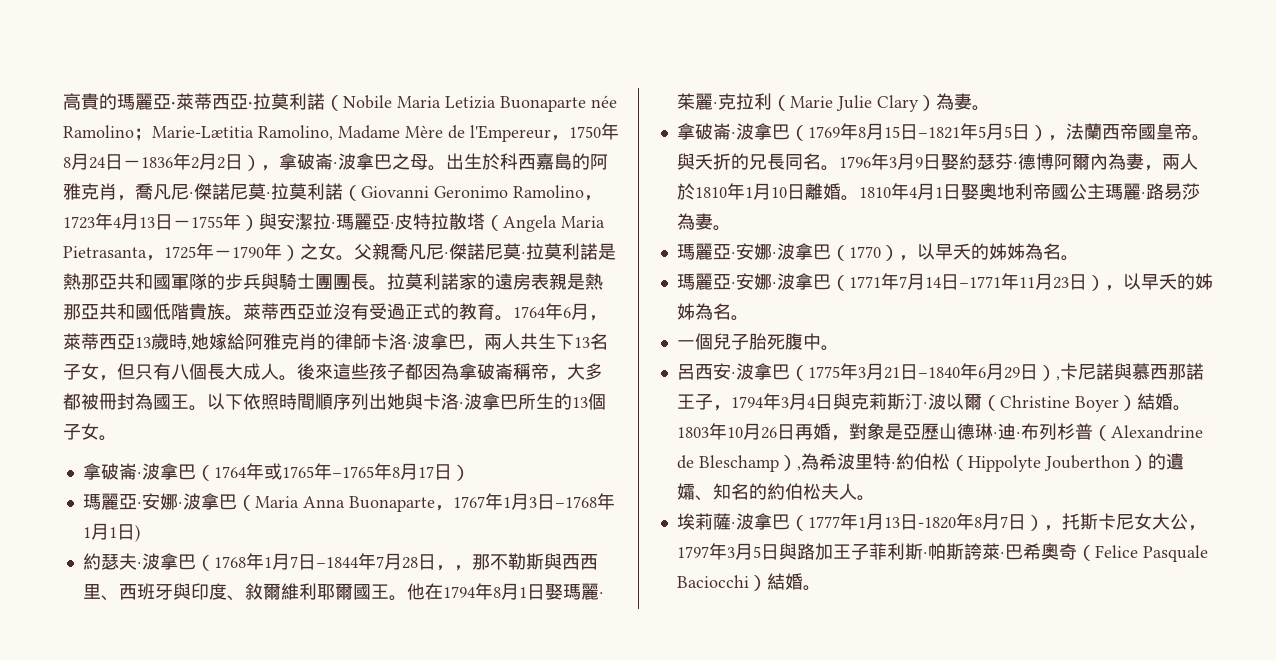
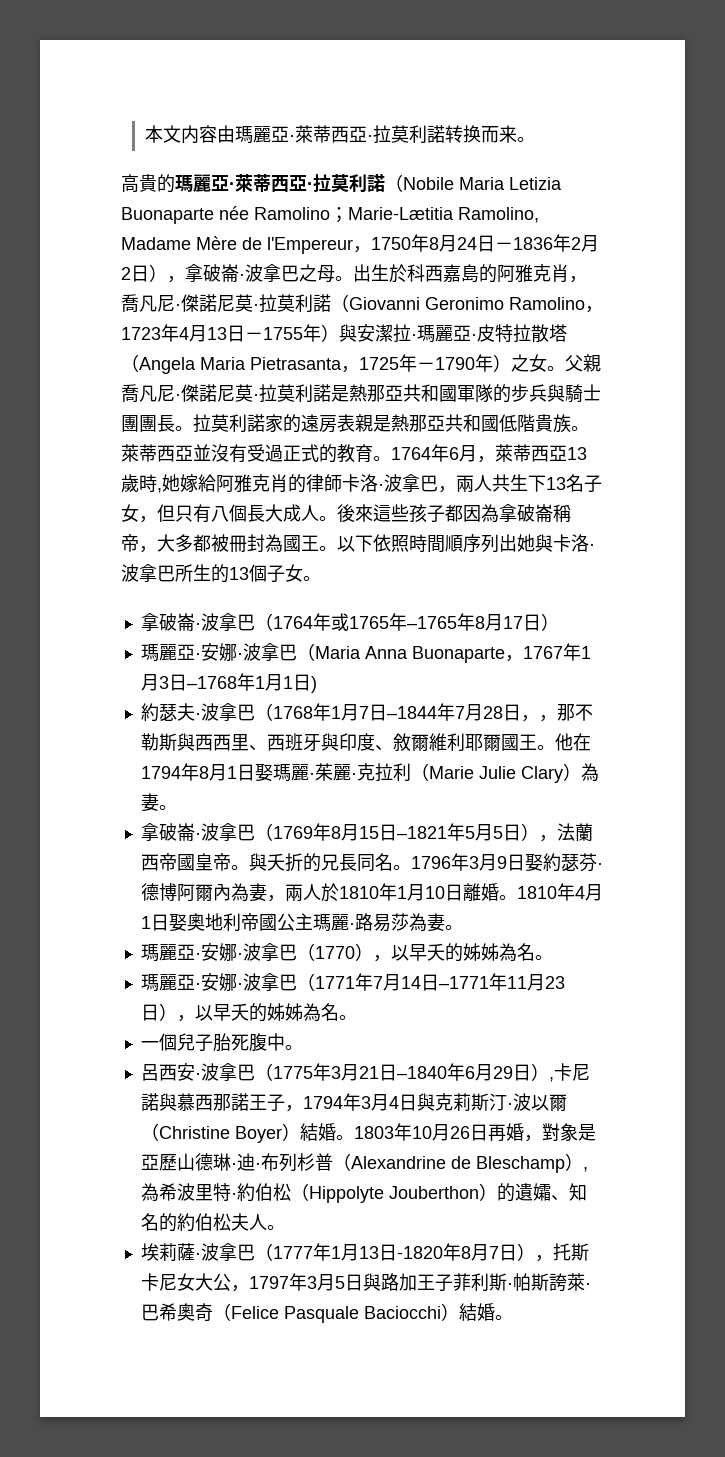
+ 本文内容由瑪麗亞·萊蒂西亞·拉莫利諾转换而来。

